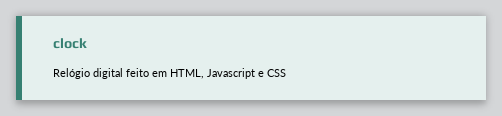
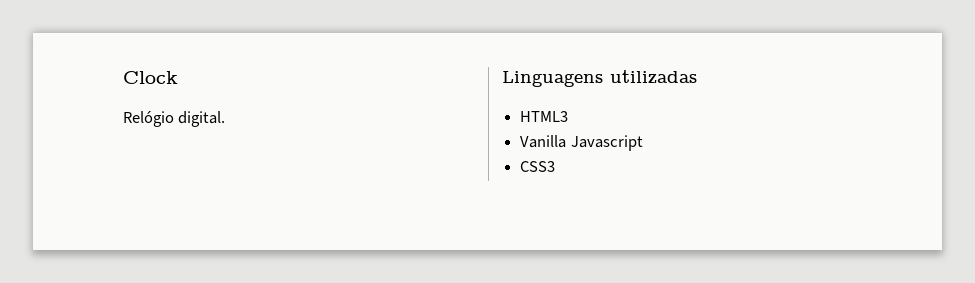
- clock
+ Clock
- Relógio digital feito em HTML, Javascript e CSS
+ Relógio digital.
+ Linguagens utilizadas
+ HTML3
+ Vanilla Javascript
+ CSS3

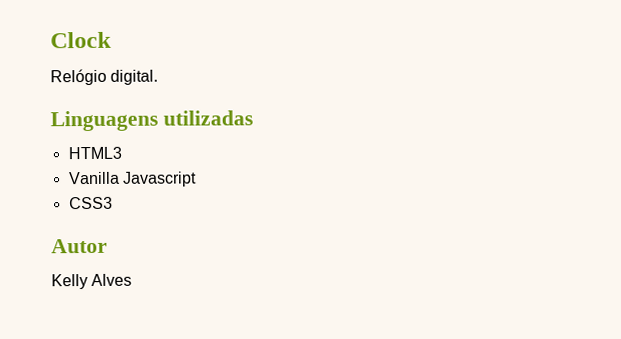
+ Autor
+ Kelly Alves

